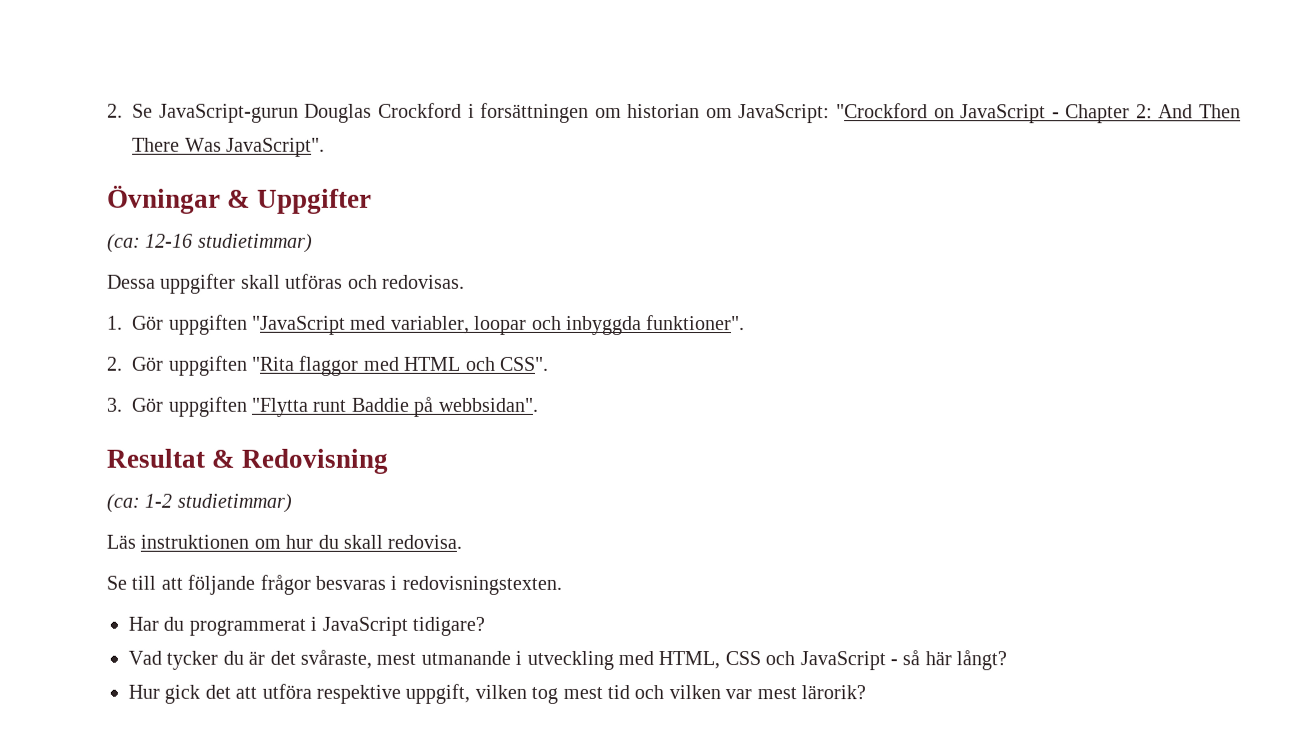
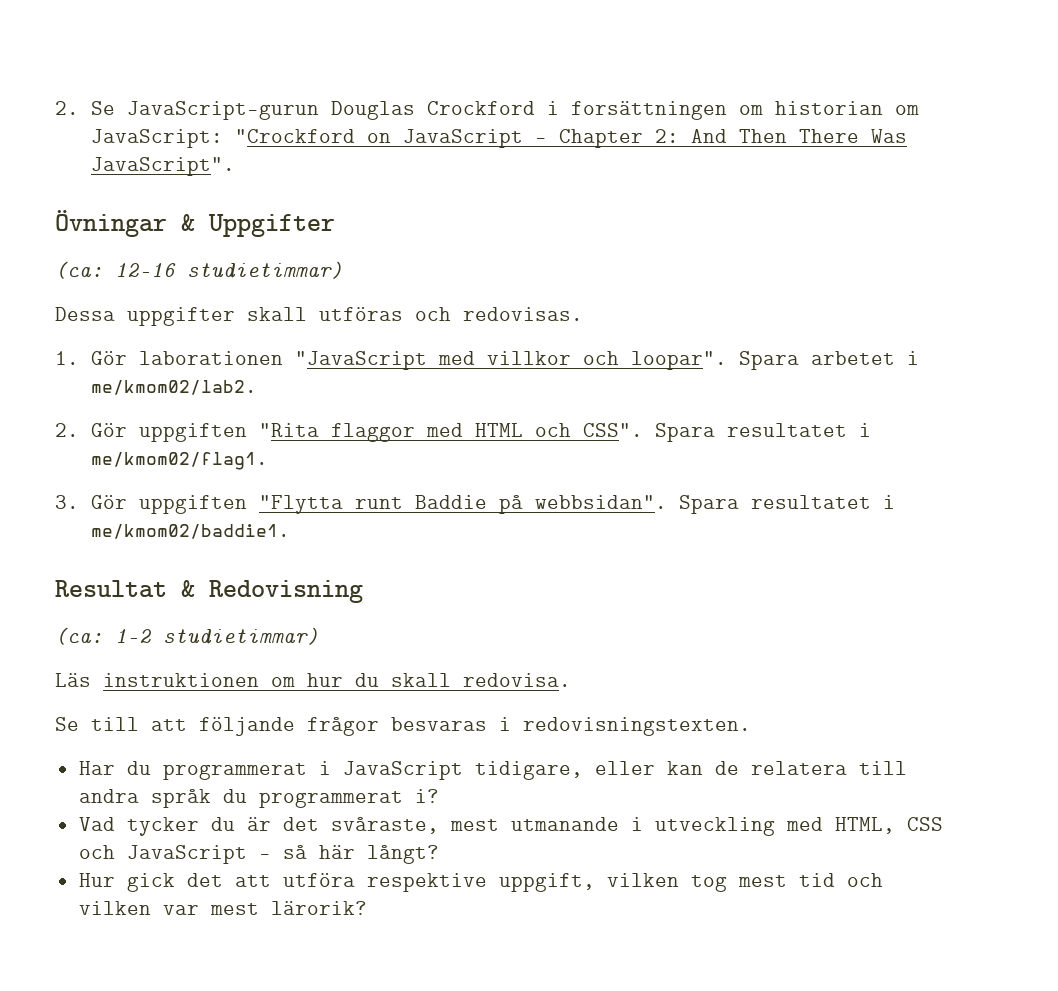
- 1. Gör uppgiften "JavaScript med variabler, loopar och inbyggda funktioner".
+ 1. Gör laborationen "JavaScript med villkor och loopar". Spara arbetet i me/kmom02/lab2.
+ Spara resultatet i me/kmom02/flag1.
+ Spara resultatet i me/kmom02/baddie1.
- Har du programmerat i JavaScript tidigare?
+ Har du programmerat i JavaScript tidigare, eller kan de relatera till andra språk du programmerat i?

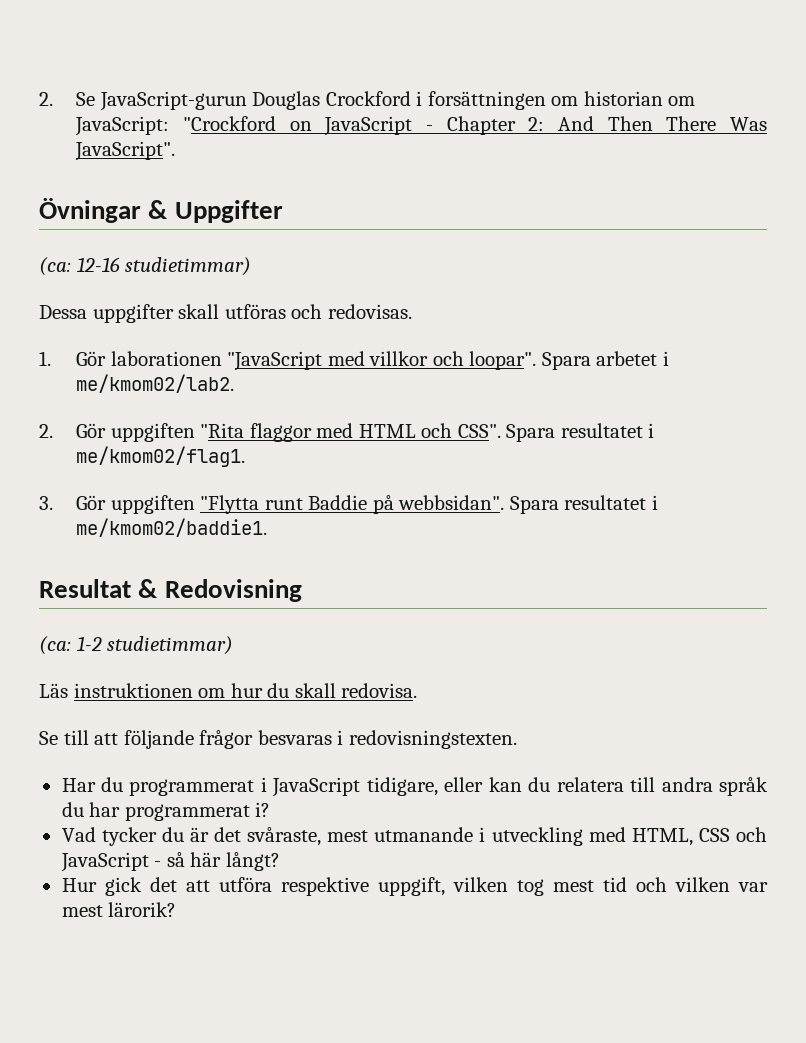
- Har du programmerat i JavaScript tidigare, eller kan de relatera till andra språk du programmerat i?
+ Har du programmerat i JavaScript tidigare, eller kan du relatera till andra språk du har programmerat i?

